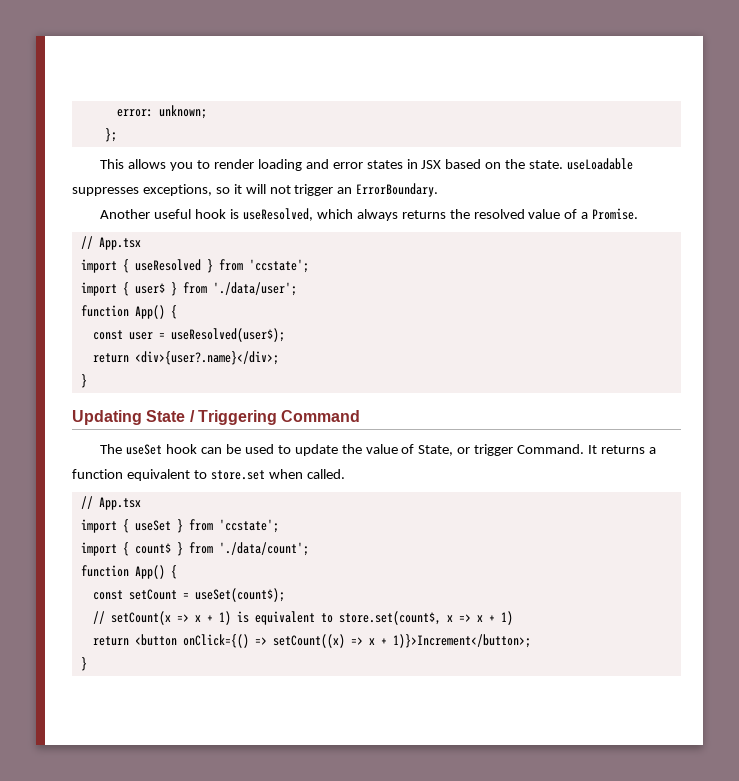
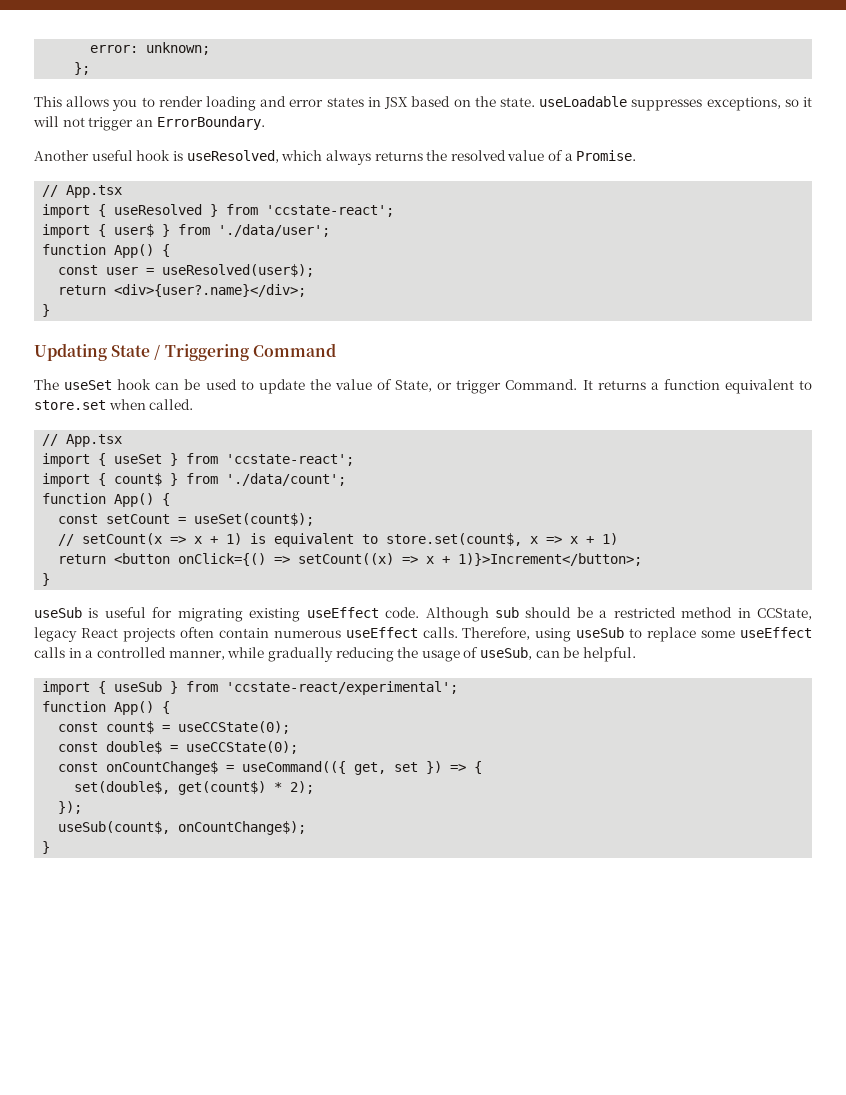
- import { useResolved } from 'ccstate';
+ import { useResolved } from 'ccstate-react';
- import { useSet } from 'ccstate';
+ import { useSet } from 'ccstate-react';
+ useSub is useful for migrating existing useEffect code. Although sub should be a restricted method in CCState, legacy React projects often contain numerous useEffect calls. Therefore, using useSub to replace some useEffect calls in a controlled manner, while gradually reducing the usage of useSub, can be helpful.
+ import { useSub } from 'ccstate-react/experimental';
+ function App() {
+ const count$ = useCCState(0);
+ const double$ = useCCState(0);
+ const onCountChange$ = useCommand(({ get, set }) => {
+ set(double$, get(count$) * 2);
+ });
+ useSub(count$, onCountChange$);
+ }

